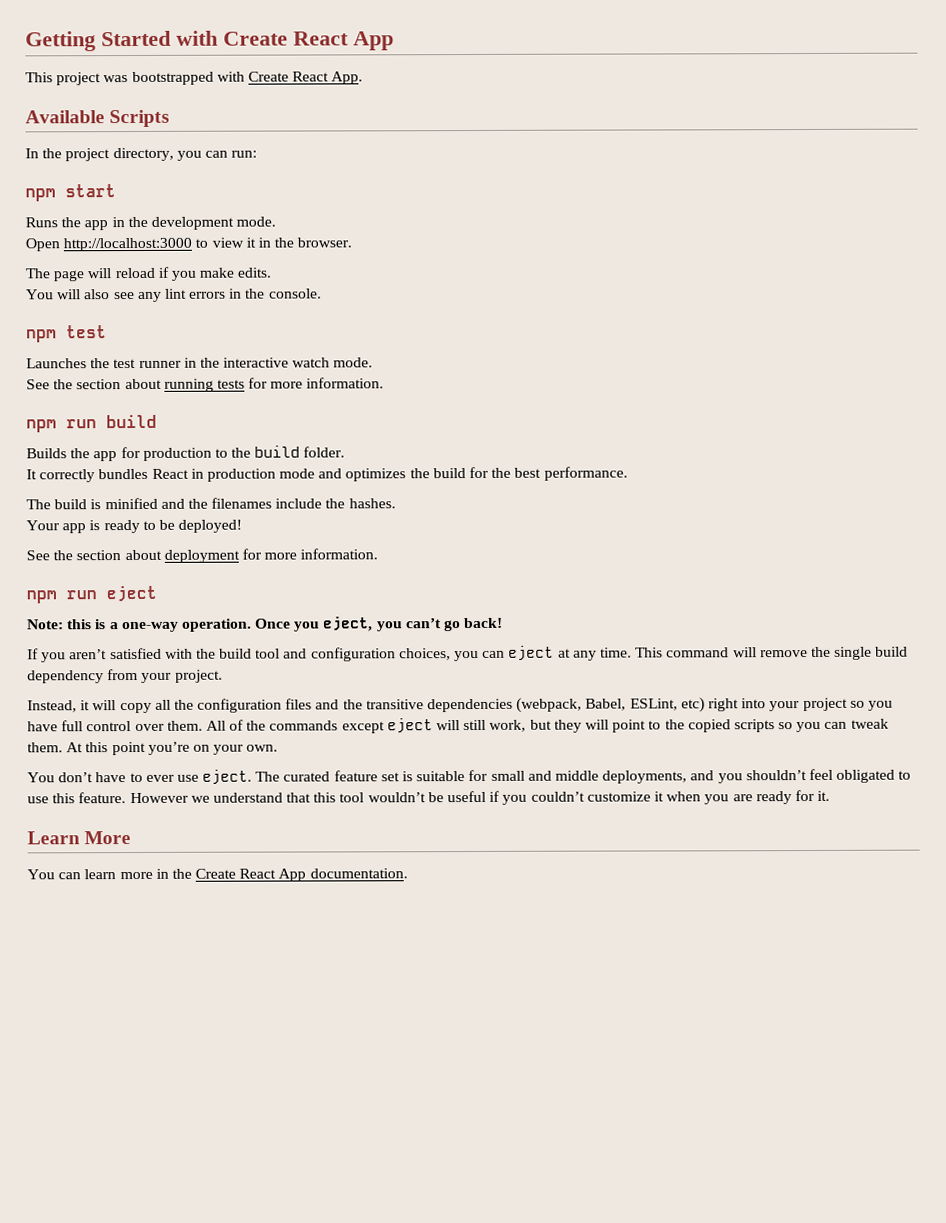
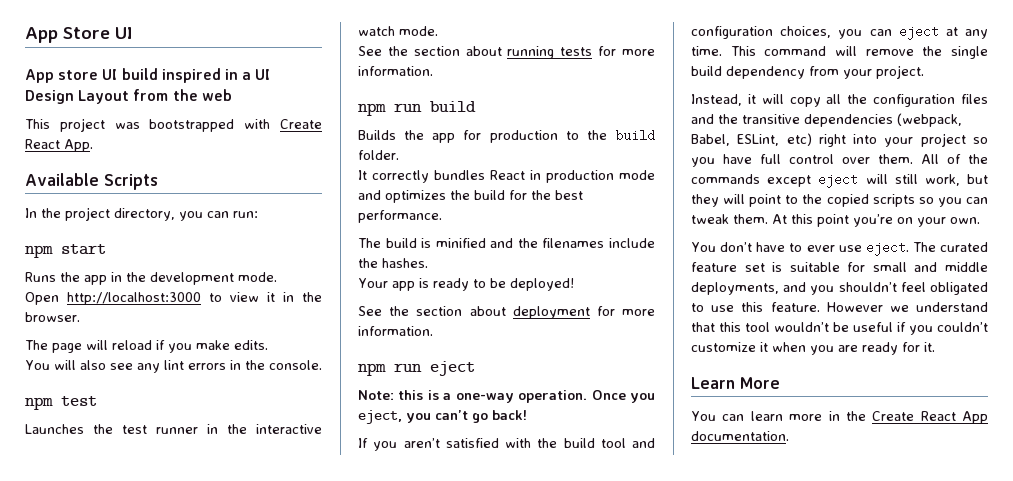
- Getting Started with Create React App
+ App Store UI
+ App store UI build inspired in a UI Design Layout from the web

